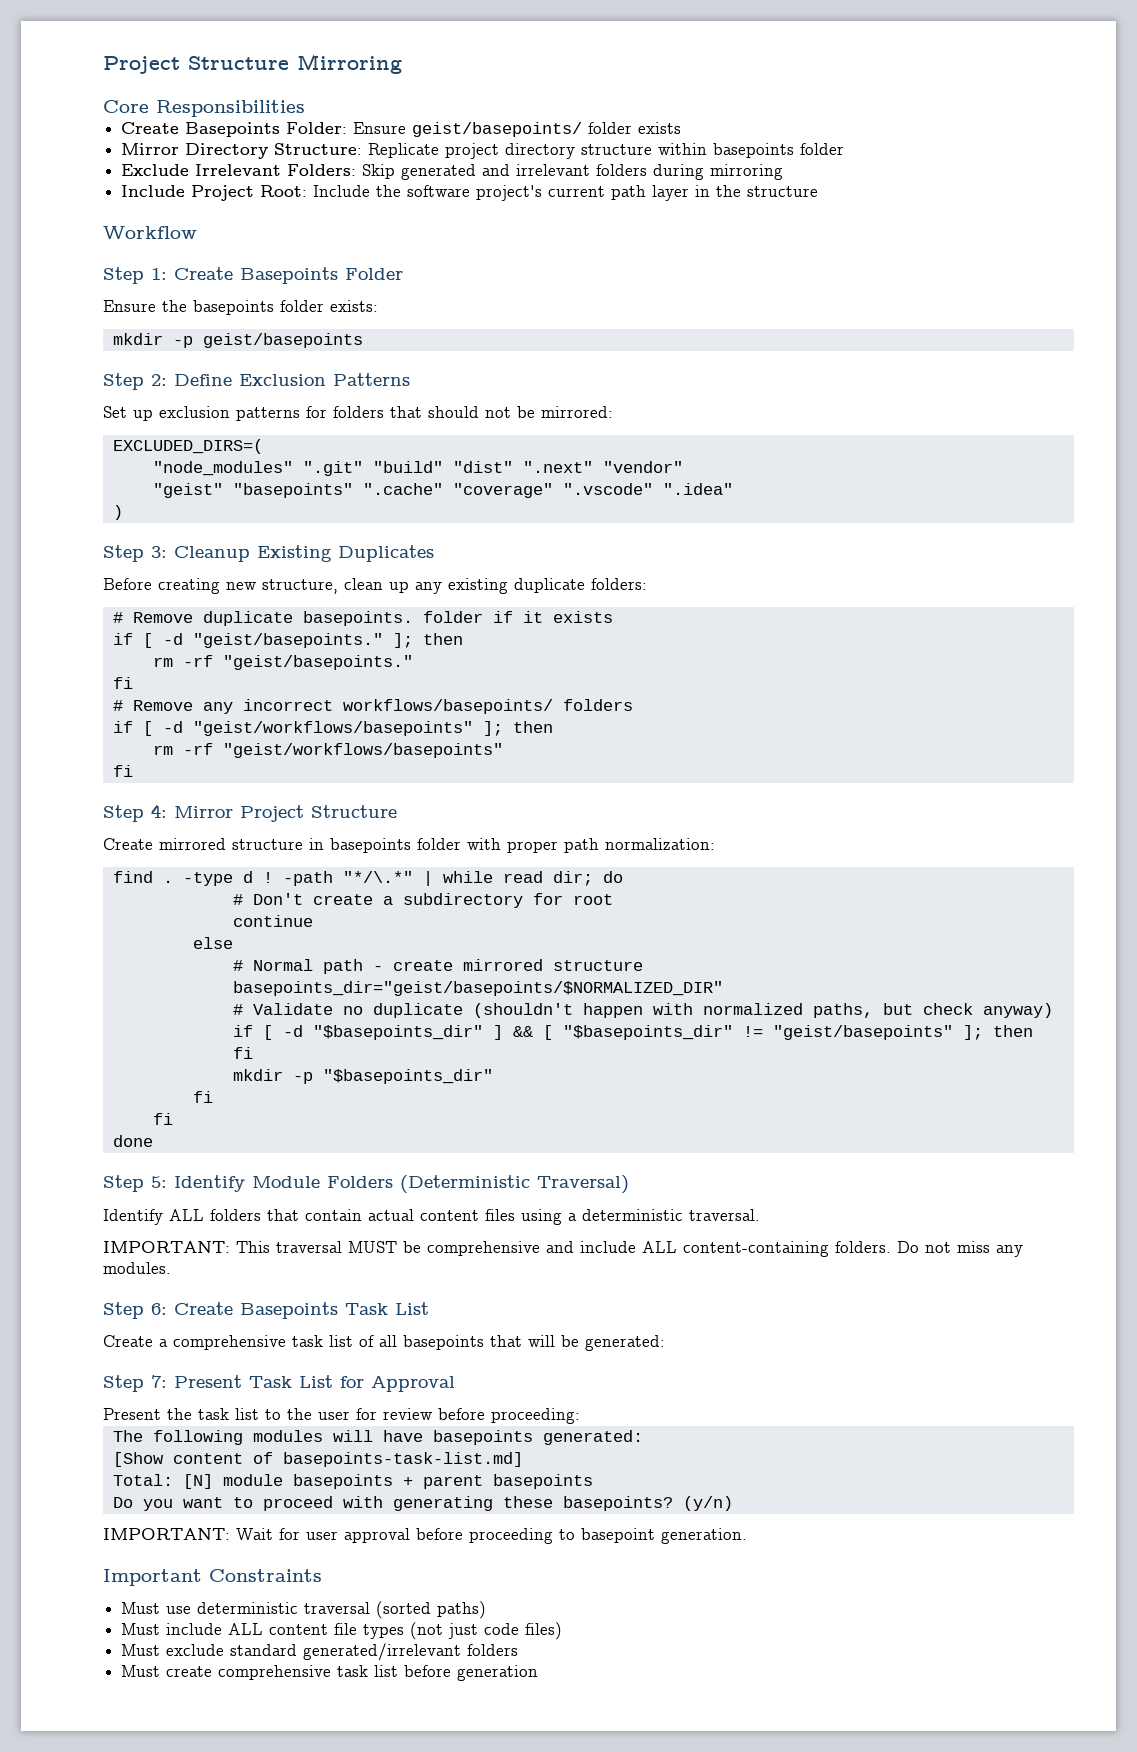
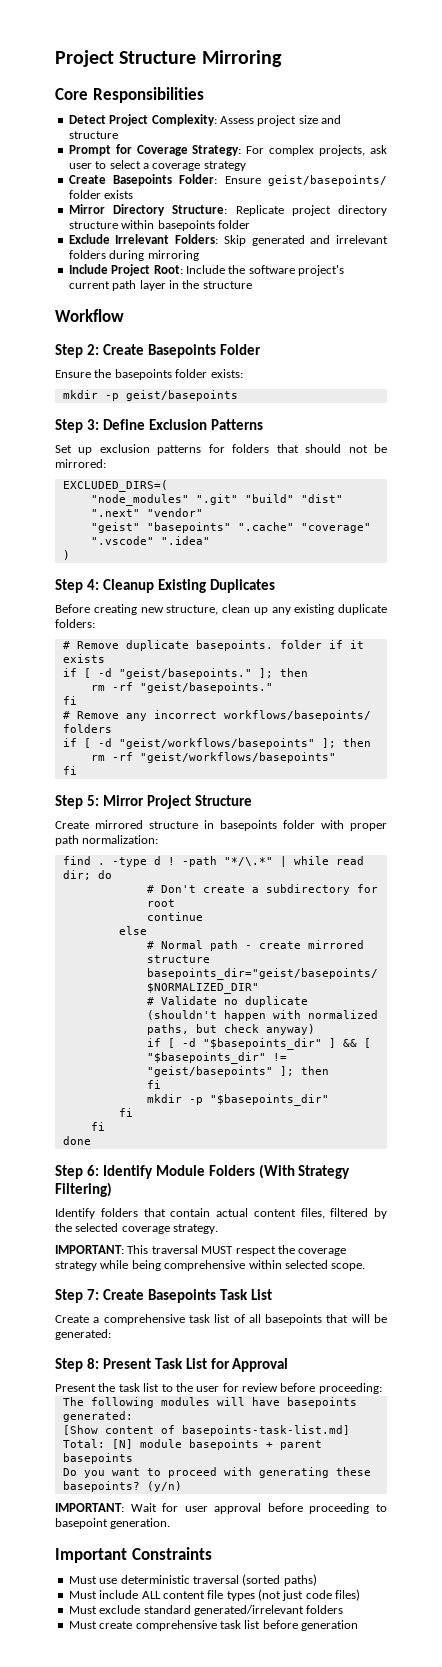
+ Detect Project Complexity: Assess project size and structure
+ Prompt for Coverage Strategy: For complex projects, ask user to select a coverage strategy
- Step 1: Create Basepoints Folder
+ Step 2: Create Basepoints Folder
- Step 2: Define Exclusion Patterns
+ Step 3: Define Exclusion Patterns
- Step 3: Cleanup Existing Duplicates
+ Step 4: Cleanup Existing Duplicates
- Step 4: Mirror Project Structure
+ Step 5: Mirror Project Structure
- Step 5: Identify Module Folders (Deterministic Traversal)
- Identify ALL folders that contain actual content files using a deterministic traversal.
- IMPORTANT: This traversal MUST be comprehensive and include ALL content-containing folders. Do not miss any modules.
- Step 6: Create Basepoints Task List
+ Step 6: Identify Module Folders (With Strategy Filtering)
+ Identify folders that contain actual content files, filtered by the selected coverage strategy.
+ IMPORTANT: This traversal MUST respect the coverage strategy while being comprehensive within selected scope.
+ Step 7: Create Basepoints Task List
- Step 7: Present Task List for Approval
+ Step 8: Present Task List for Approval

